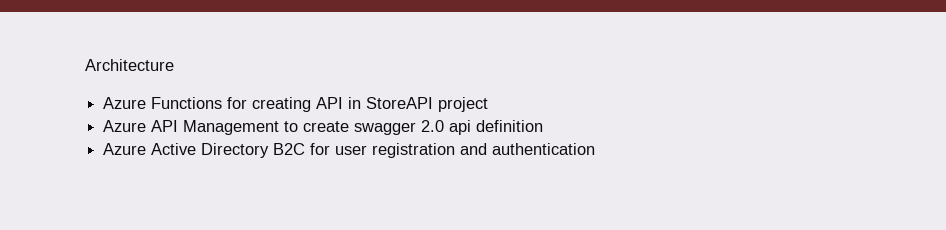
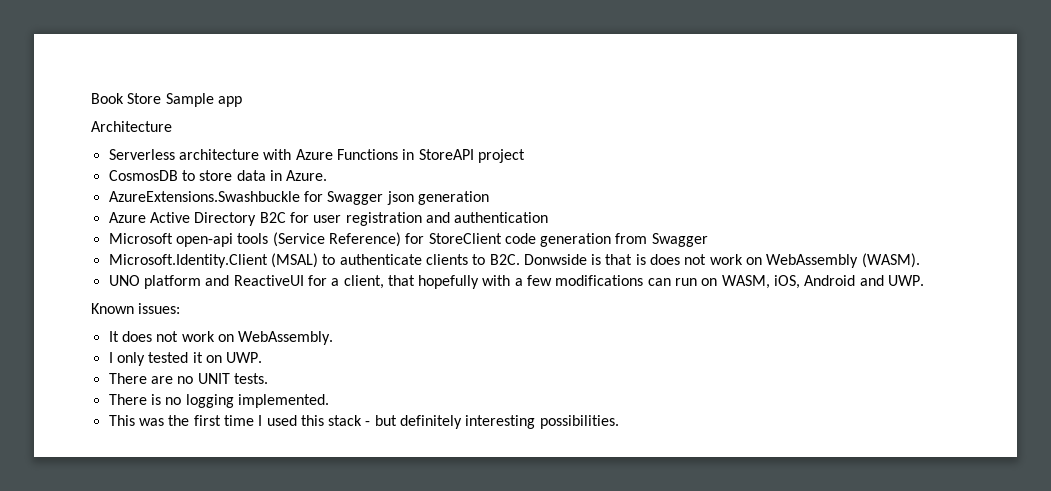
+ Book Store Sample app
  Architecture
- Azure Functions for creating API in StoreAPI project
- Azure API Management to create swagger 2.0 api definition
+ Serverless architecture with Azure Functions in StoreAPI project
+ CosmosDB to store data in Azure.
+ AzureExtensions.Swashbuckle for Swagger json generation
+ Microsoft open-api tools (Service Reference) for StoreClient code generation from Swagger
+ Microsoft.Identity.Client (MSAL) to authenticate clients to B2C. Donwside is that is does not work on WebAssembly (WASM).
+ UNO platform and ReactiveUI for a client, that hopefully with a few modifications can run on WASM, iOS, Android and UWP.
+ Known issues:
+ It does not work on WebAssembly.
+ I only tested it on UWP.
+ There are no UNIT tests.
+ There is no logging implemented.
+ This was the first time I used this stack - but definitely interesting possibilities.

